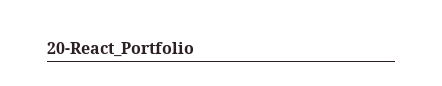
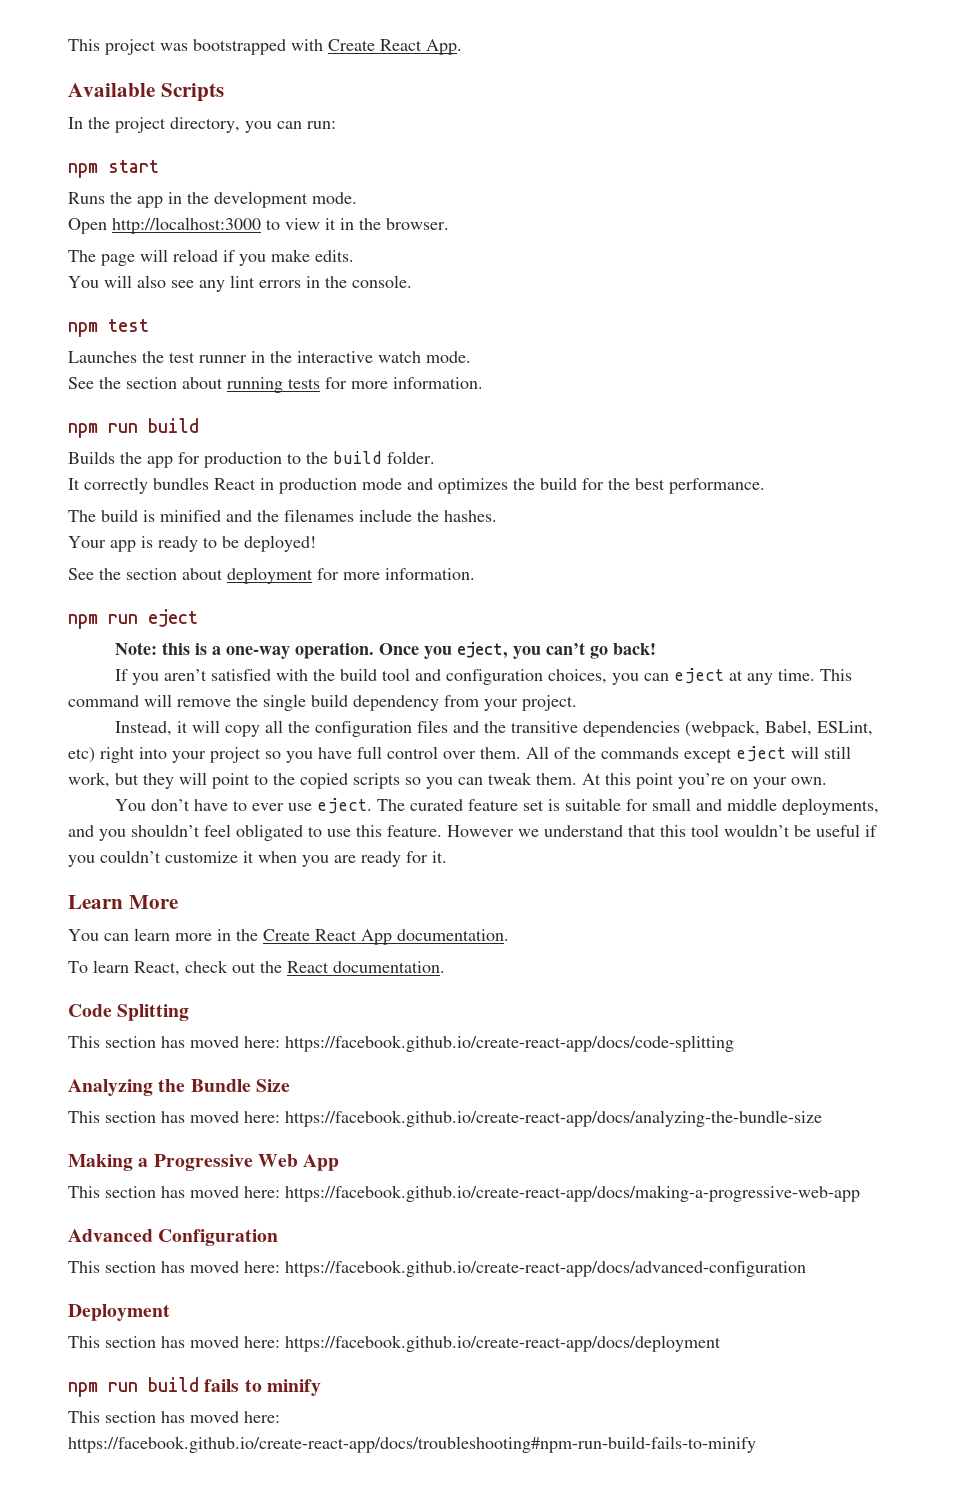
- 20-React_Portfolio
+ This project was bootstrapped with Create React App.
+ Available Scripts
+ In the project directory, you can run:
+ npm start
+ Runs the app in the development mode.
+ Open http://localhost:3000 to view it in the browser.
+ The page will reload if you make edits.
+ You will also see any lint errors in the console.
+ npm test
+ Launches the test runner in the interactive watch mode.
+ See the section about running tests for more information.
+ npm run build
+ Builds the app for production to the build folder.
+ It correctly bundles React in production mode and optimizes the build for the best performance.
+ The build is minified and the filenames include the hashes.
+ Your app is ready to be deployed!
+ See the section about deployment for more information.
+ npm run eject
+ Note: this is a one-way operation. Once you eject, you can’t go back!
+ If you aren’t satisfied with the build tool and configuration choices, you can eject at any time. This command will remove the single build dependency from your project.
+ Instead, it will copy all the configuration files and the transitive dependencies (webpack, Babel, ESLint, etc) right into your project so you have full control over them. All of the commands except eject will still work, but they will point to the copied scripts so you can tweak them. At this point you’re on your own.
+ You don’t have to ever use eject. The curated feature set is suitable for small and middle deployments, and you shouldn’t feel obligated to use this feature. However we understand that this tool wouldn’t be useful if you couldn’t customize it when you are ready for it.
+ Learn More
+ You can learn more in the Create React App documentation.
+ To learn React, check out the React documentation.
+ Code Splitting
+ This section has moved here: https://facebook.github.io/create-react-app/docs/code-splitting
+ Analyzing the Bundle Size
+ This section has moved here: https://facebook.github.io/create-react-app/docs/analyzing-the-bundle-size
+ Making a Progressive Web App
+ This section has moved here: https://facebook.github.io/create-react-app/docs/making-a-progressive-web-app
+ Advanced Configuration
+ This section has moved here: https://facebook.github.io/create-react-app/docs/advanced-configuration
+ Deployment
+ This section has moved here: https://facebook.github.io/create-react-app/docs/deployment
+ npm run build fails to minify
+ This section has moved here: https://facebook.github.io/create-react-app/docs/troubleshooting#npm-run-build-fails-to-minify

